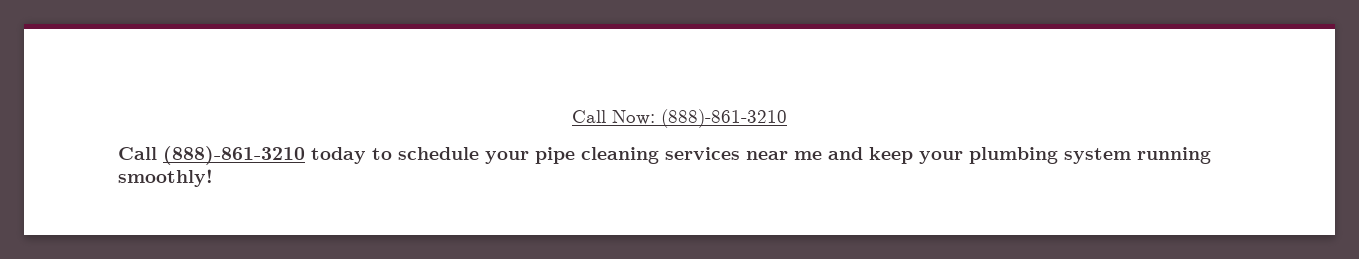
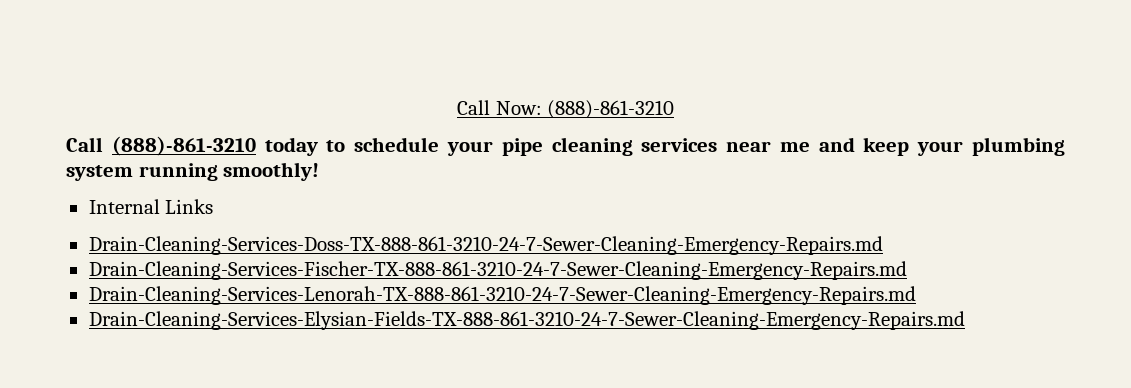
+ Internal Links
+ Drain-Cleaning-Services-Doss-TX-888-861-3210-24-7-Sewer-Cleaning-Emergency-Repairs.md
+ Drain-Cleaning-Services-Fischer-TX-888-861-3210-24-7-Sewer-Cleaning-Emergency-Repairs.md
+ Drain-Cleaning-Services-Lenorah-TX-888-861-3210-24-7-Sewer-Cleaning-Emergency-Repairs.md
+ Drain-Cleaning-Services-Elysian-Fields-TX-888-861-3210-24-7-Sewer-Cleaning-Emergency-Repairs.md

